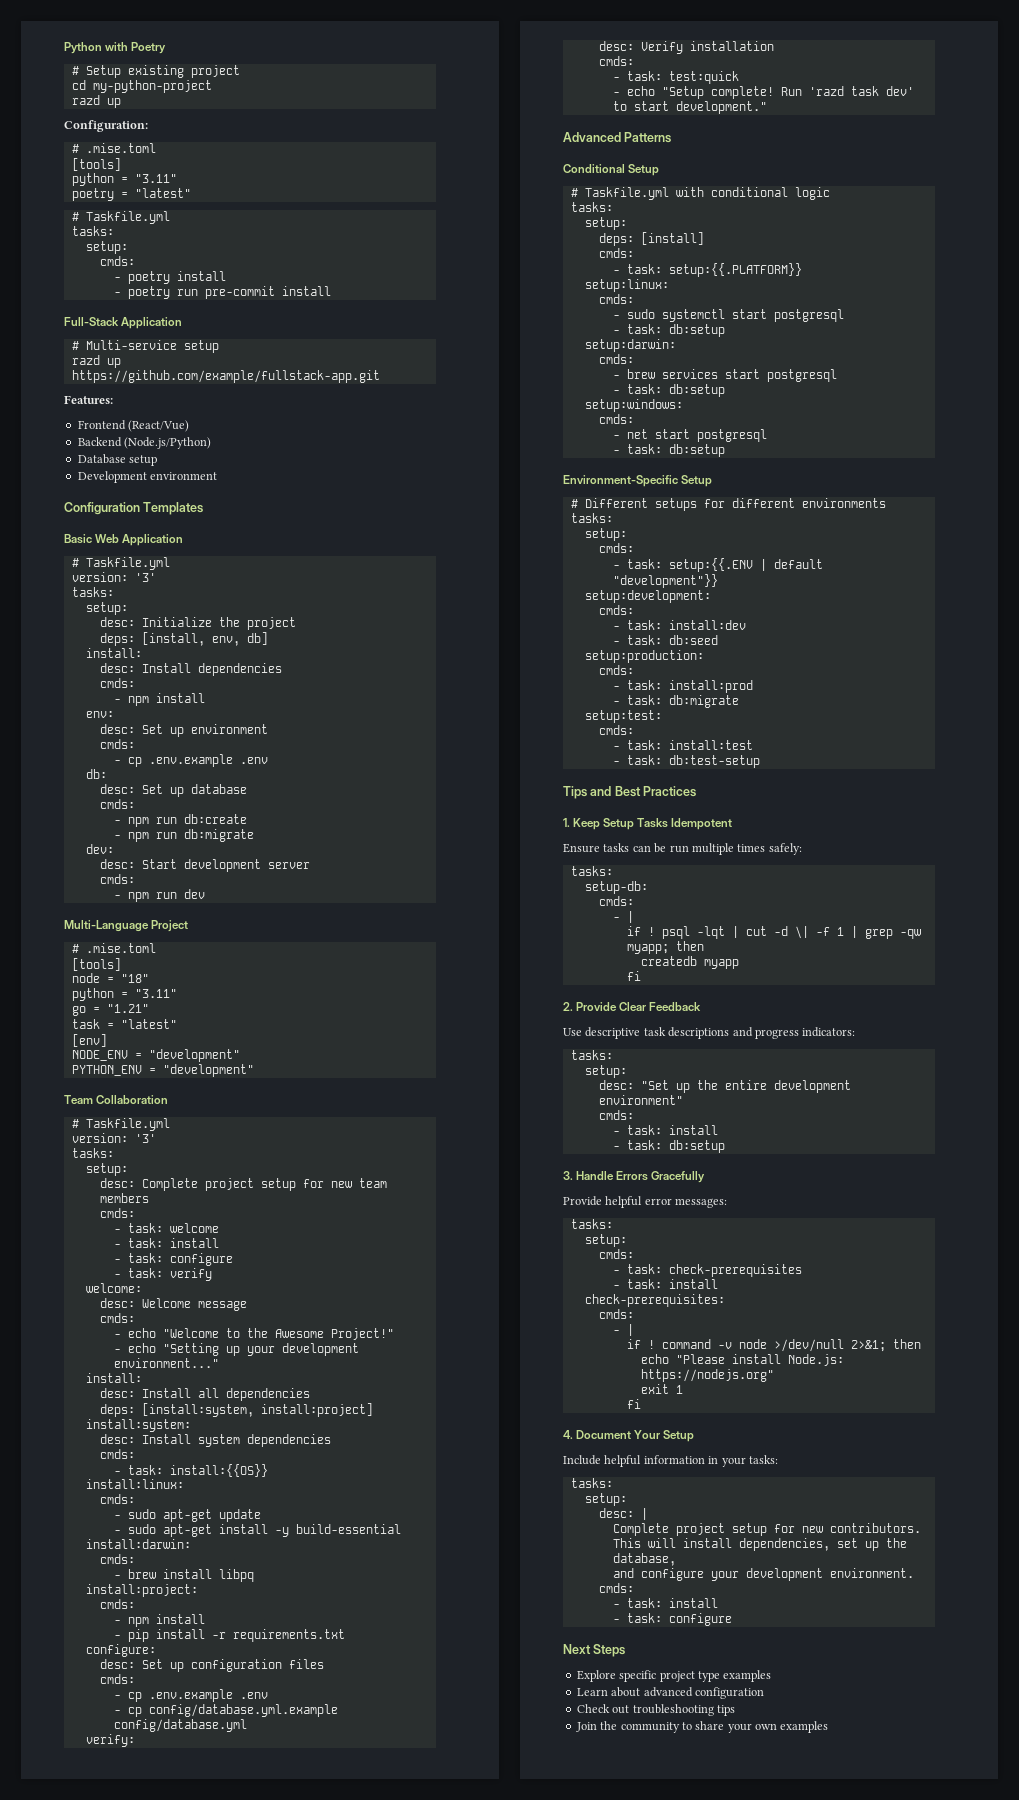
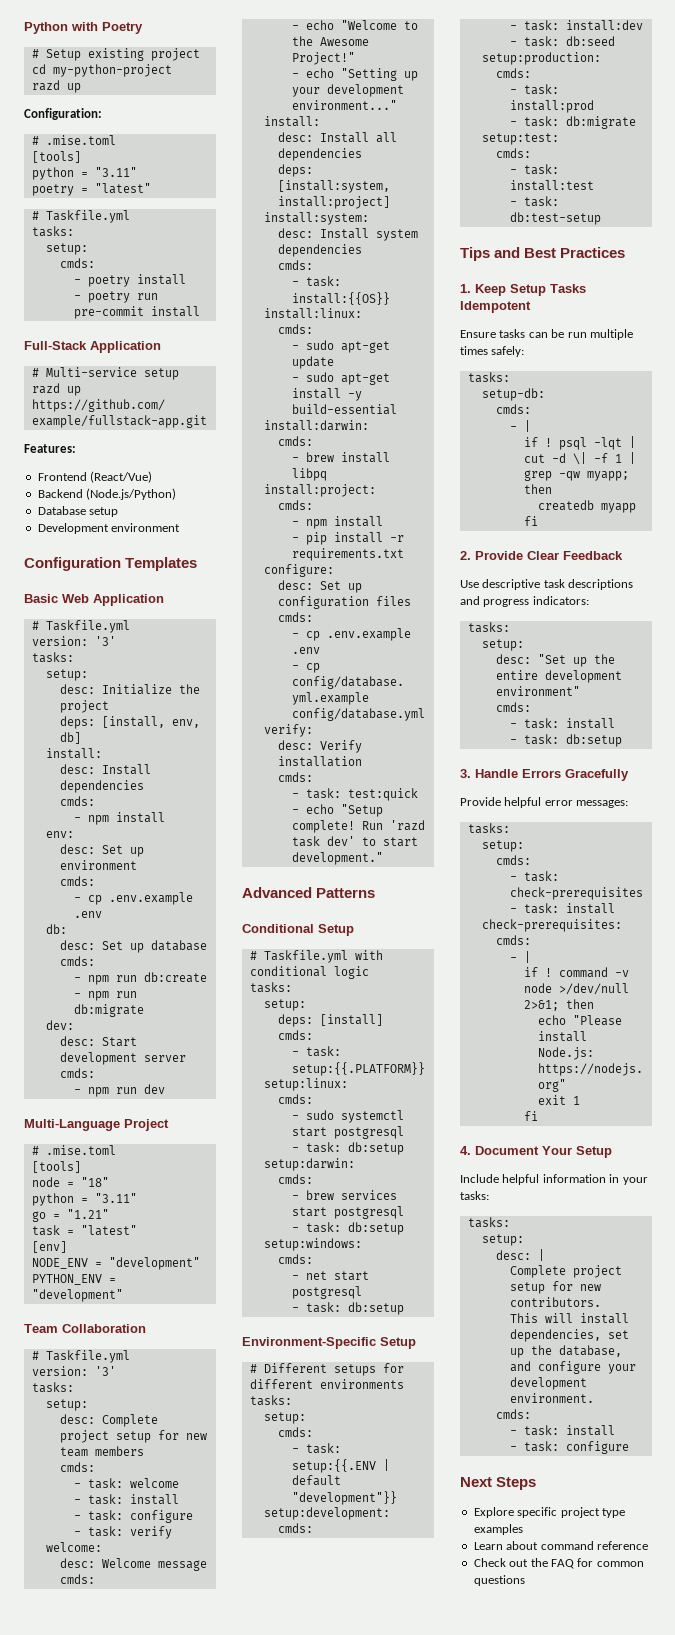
- Learn about advanced configuration
+ Learn about command reference
- Check out troubleshooting tips
- Join the community to share your own examples
+ Check out the FAQ for common questions

